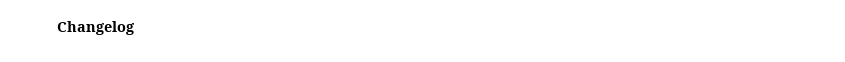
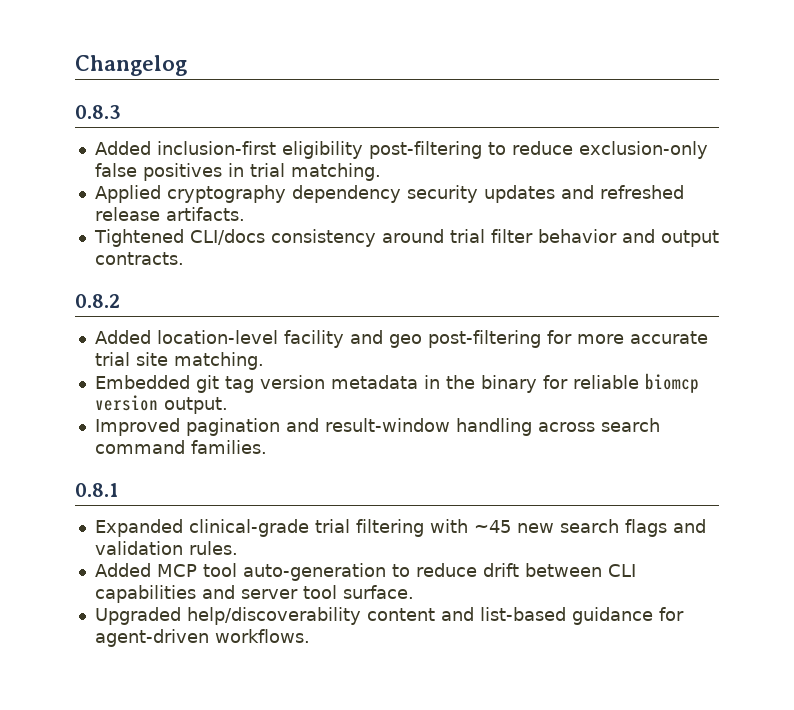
+ 0.8.3
+ Added inclusion-first eligibility post-filtering to reduce exclusion-only false positives in trial matching.
+ Applied cryptography dependency security updates and refreshed release artifacts.
+ Tightened CLI/docs consistency around trial filter behavior and output contracts.
+ 0.8.2
+ Added location-level facility and geo post-filtering for more accurate trial site matching.
+ Embedded git tag version metadata in the binary for reliable biomcp version output.
+ Improved pagination and result-window handling across search command families.
+ 0.8.1
+ Expanded clinical-grade trial filtering with ~45 new search flags and validation rules.
+ Added MCP tool auto-generation to reduce drift between CLI capabilities and server tool surface.
+ Upgraded help/discoverability content and list-based guidance for agent-driven workflows.

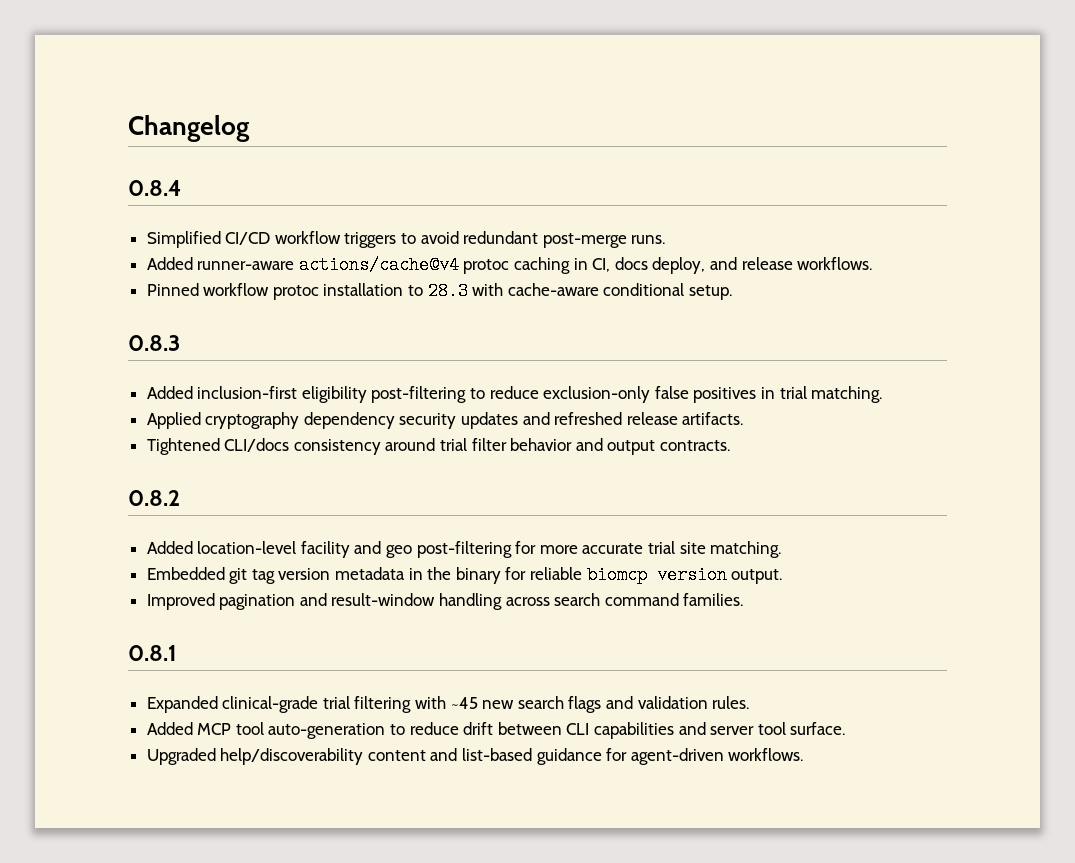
+ 0.8.4
+ Simplified CI/CD workflow triggers to avoid redundant post-merge runs.
+ Added runner-aware actions/cache@v4 protoc caching in CI, docs deploy, and release workflows.
+ Pinned workflow protoc installation to 28.3 with cache-aware conditional setup.

